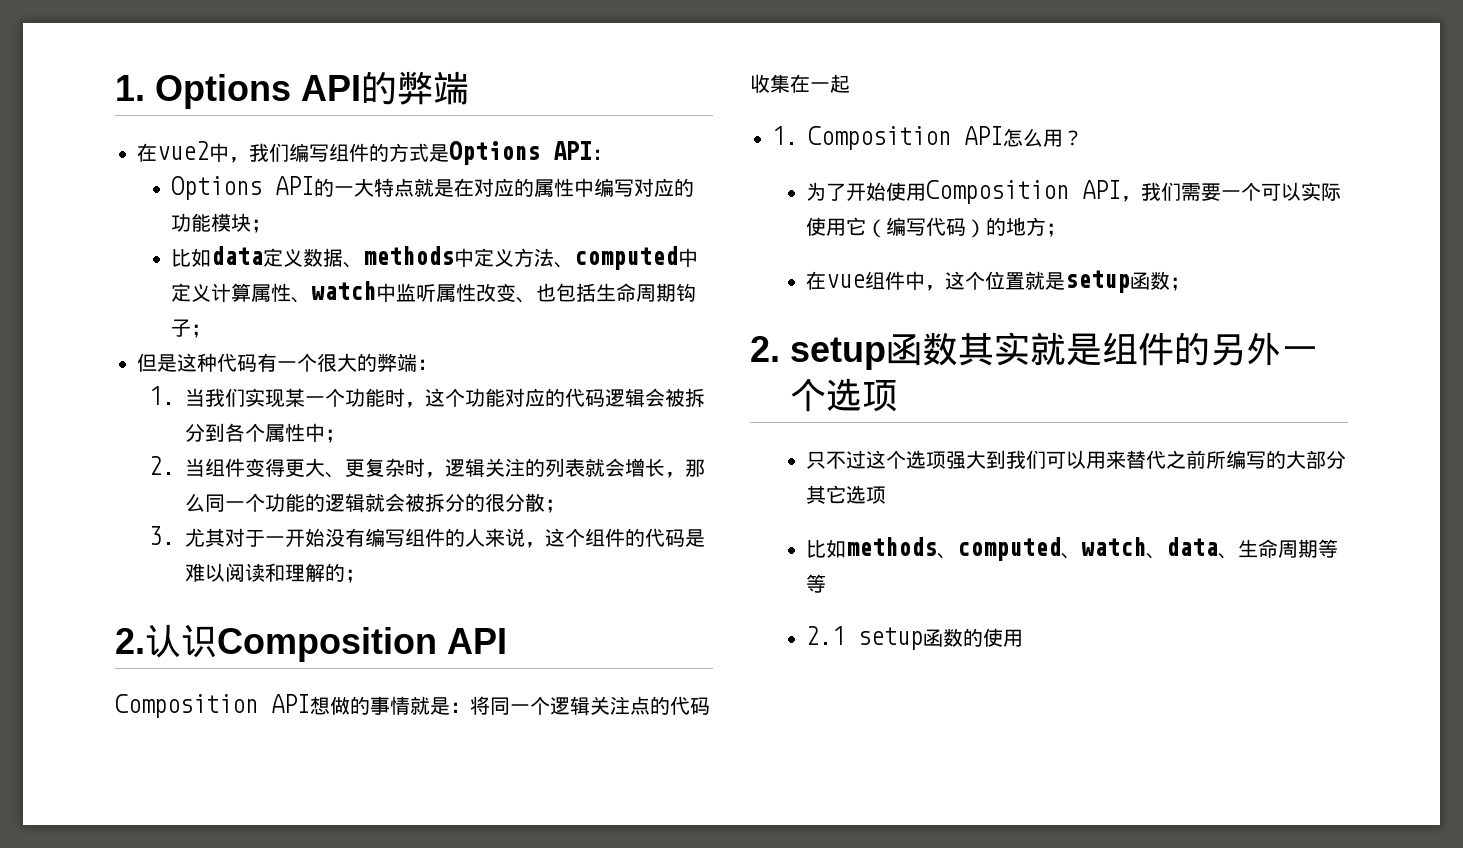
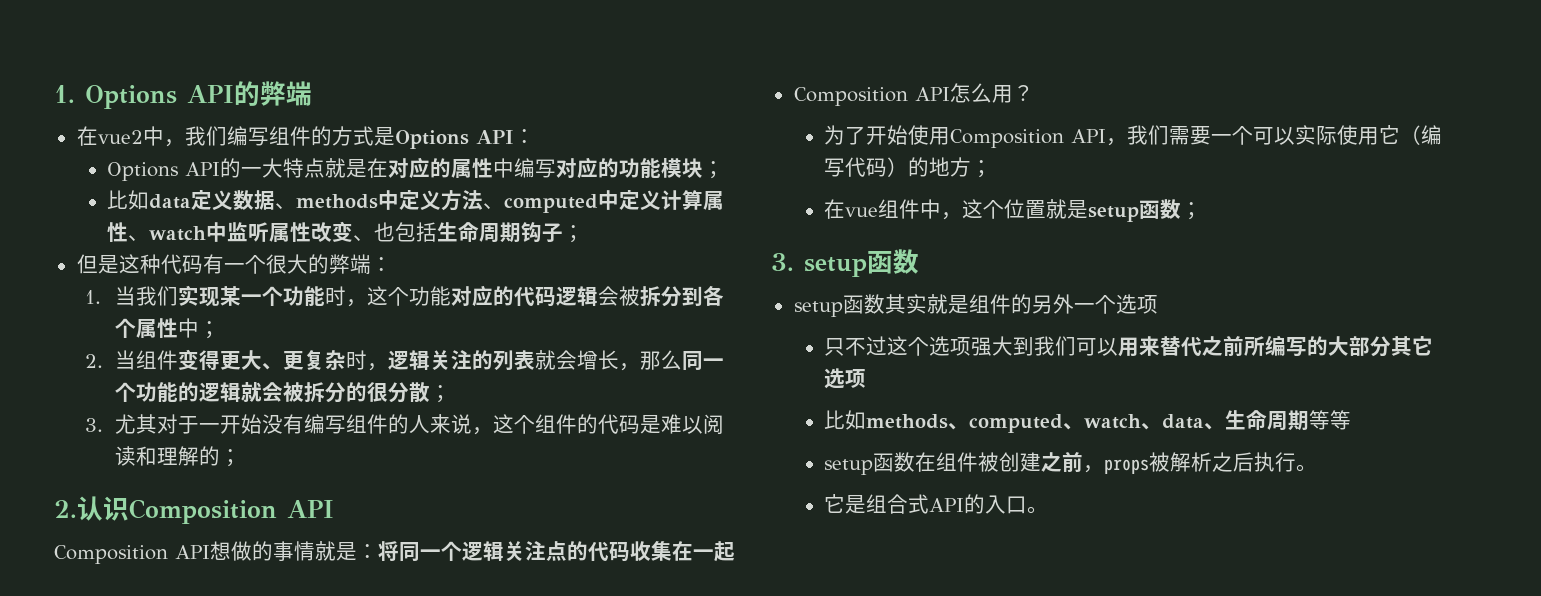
- 1. Composition API怎么用？
+ Composition API怎么用？
- 2. setup函数其实就是组件的另外一个选项
+ 3. setup函数
+ setup函数其实就是组件的另外一个选项
- 2.1 setup函数的使用
+ setup函数在组件被创建之前，props被解析之后执行。
+ 它是组合式API的入口。

